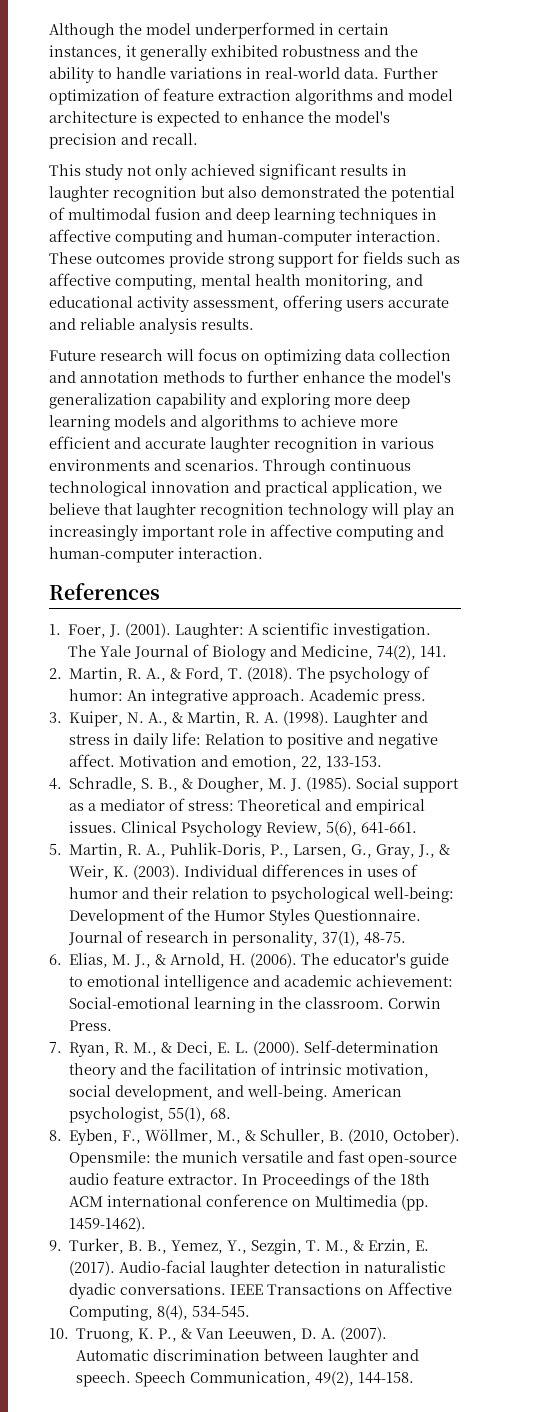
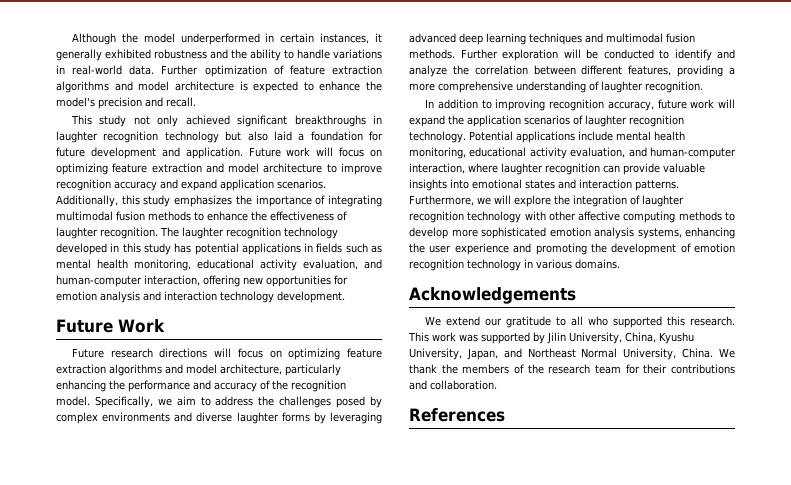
- This study not only achieved significant results in laughter recognition but also demonstrated the potential of multimodal fusion and deep learning techniques in affective computing and human-computer interaction. These outcomes provide strong support for fields such as affective computing, mental health monitoring, and educational activity assessment, offering users accurate and reliable analysis results.
- Future research will focus on optimizing data collection and annotation methods to further enhance the model's generalization capability and exploring more deep learning models and algorithms to achieve more efficient and accurate laughter recognition in various environments and scenarios. Through continuous technological innovation and practical application, we believe that laughter recognition technology will play an increasingly important role in affective computing and human-computer interaction.
+ This study not only achieved significant breakthroughs in laughter recognition technology but also laid a foundation for future development and application. Future work will focus on optimizing feature extraction and model architecture to improve recognition accuracy and expand application scenarios. Additionally, this study emphasizes the importance of integrating multimodal fusion methods to enhance the effectiveness of laughter recognition. The laughter recognition technology developed in this study has potential applications in fields such as mental health monitoring, educational activity evaluation, and human-computer interaction, offering new opportunities for emotion analysis and interaction technology development.
+ Future Work
+ Future research directions will focus on optimizing feature extraction algorithms and model architecture, particularly enhancing the performance and accuracy of the recognition model. Specifically, we aim to address the challenges posed by complex environments and diverse laughter forms by leveraging advanced deep learning techniques and multimodal fusion methods. Further exploration will be conducted to identify and analyze the correlation between different features, providing a more comprehensive understanding of laughter recognition.
+ In addition to improving recognition accuracy, future work will expand the application scenarios of laughter recognition technology. Potential applications include mental health monitoring, educational activity evaluation, and human-computer interaction, where laughter recognition can provide valuable insights into emotional states and interaction patterns. Furthermore, we will explore the integration of laughter recognition technology with other affective computing methods to develop more sophisticated emotion analysis systems, enhancing the user experience and promoting the development of emotion recognition technology in various domains.
+ Acknowledgements
+ We extend our gratitude to all who supported this research. This work was supported by Jilin University, China, Kyushu University, Japan, and Northeast Normal University, China. We thank the members of the research team for their contributions and collaboration.
  References
- 1. Foer, J. (2001). Laughter: A scientific investigation. The Yale Journal of Biology and Medicine, 74(2), 141.
- 2. Martin, R. A., & Ford, T. (2018). The psychology of humor: An integrative approach. Academic press.
- 3. Kuiper, N. A., & Martin, R. A. (1998). Laughter and stress in daily life: Relation to positive and negative affect. Motivation and emotion, 22, 133-153.
- 4. Schradle, S. B., & Dougher, M. J. (1985). Social support as a mediator of stress: Theoretical and empirical issues. Clinical Psychology Review, 5(6), 641-661.
- 5. Martin, R. A., Puhlik-Doris, P., Larsen, G., Gray, J., & Weir, K. (2003). Individual differences in uses of humor and their relation to psychological well-being: Development of the Humor Styles Questionnaire. Journal of research in personality, 37(1), 48-75.
- 6. Elias, M. J., & Arnold, H. (2006). The educator's guide to emotional intelligence and academic achievement: Social-emotional learning in the classroom. Corwin Press.
- 7. Ryan, R. M., & Deci, E. L. (2000). Self-determination theory and the facilitation of intrinsic motivation, social development, and well-being. American psychologist, 55(1), 68.
- 8. Eyben, F., Wöllmer, M., & Schuller, B. (2010, October). Opensmile: the munich versatile and fast open-source audio feature extractor. In Proceedings of the 18th ACM international conference on Multimedia (pp. 1459-1462).
- 9. Turker, B. B., Yemez, Y., Sezgin, T. M., & Erzin, E. (2017). Audio-facial laughter detection in naturalistic dyadic conversations. IEEE Transactions on Affective Computing, 8(4), 534-545.
- 10. Truong, K. P., & Van Leeuwen, D. A. (2007). Automatic discrimination between laughter and speech. Speech Communication, 49(2), 144-158.

